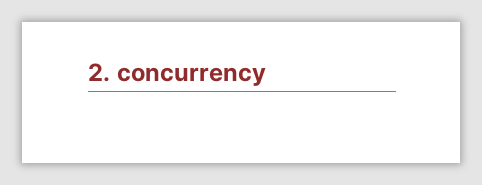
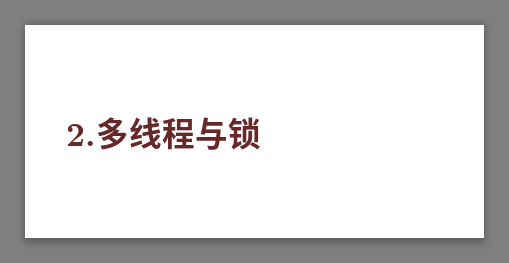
- 2. concurrency
+ 2.多线程与锁

